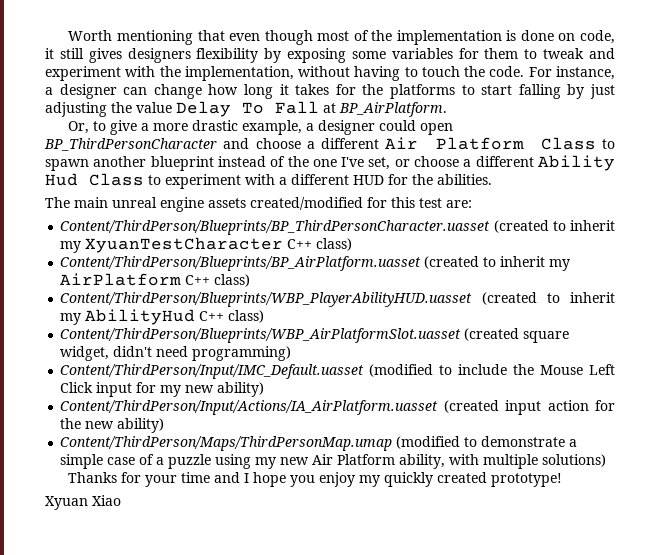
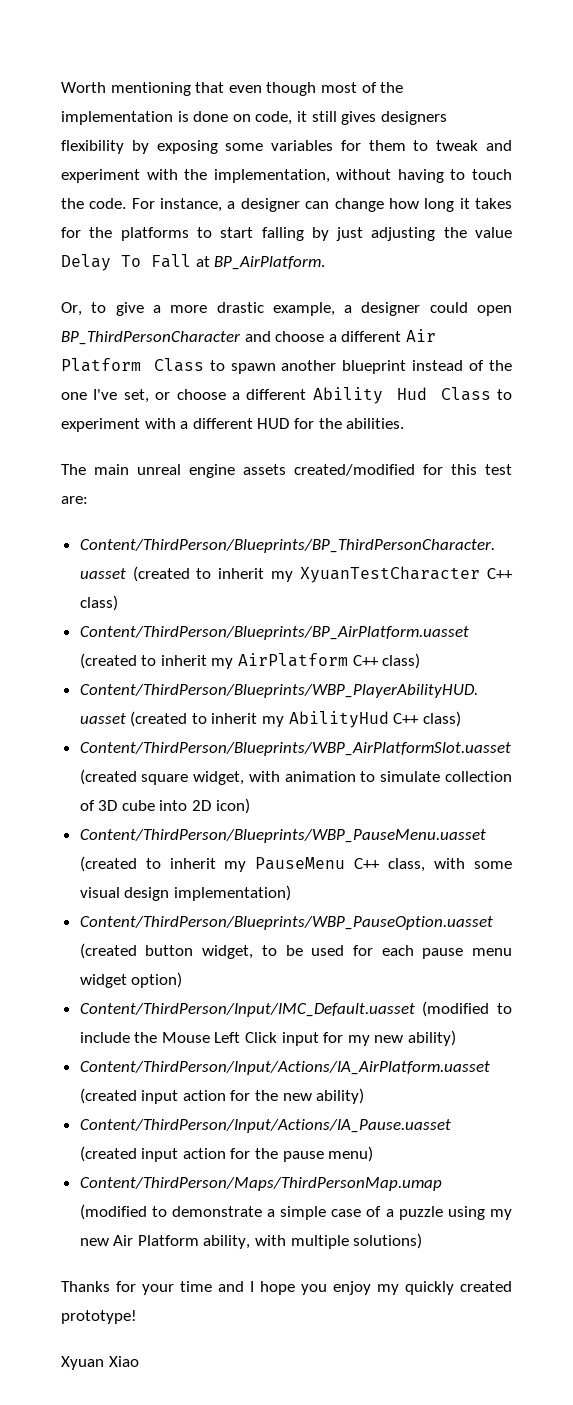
- Content/ThirdPerson/Blueprints/WBP_AirPlatformSlot.uasset (created square widget, didn't need programming)
+ Content/ThirdPerson/Blueprints/WBP_AirPlatformSlot.uasset (created square widget, with animation to simulate collection of 3D cube into 2D icon)
+ Content/ThirdPerson/Blueprints/WBP_PauseMenu.uasset (created to inherit my PauseMenu C++ class, with some visual design implementation)
+ Content/ThirdPerson/Blueprints/WBP_PauseOption.uasset (created button widget, to be used for each pause menu widget option)
+ Content/ThirdPerson/Input/Actions/IA_Pause.uasset (created input action for the pause menu)

